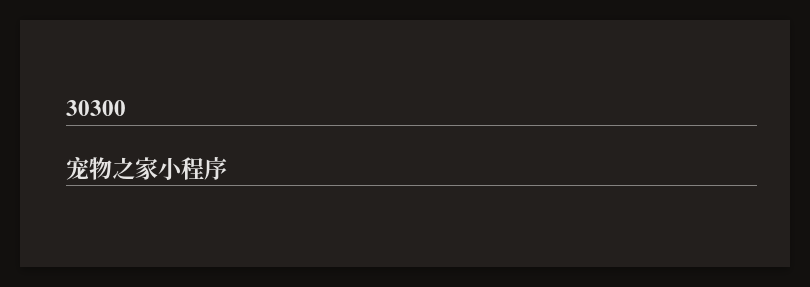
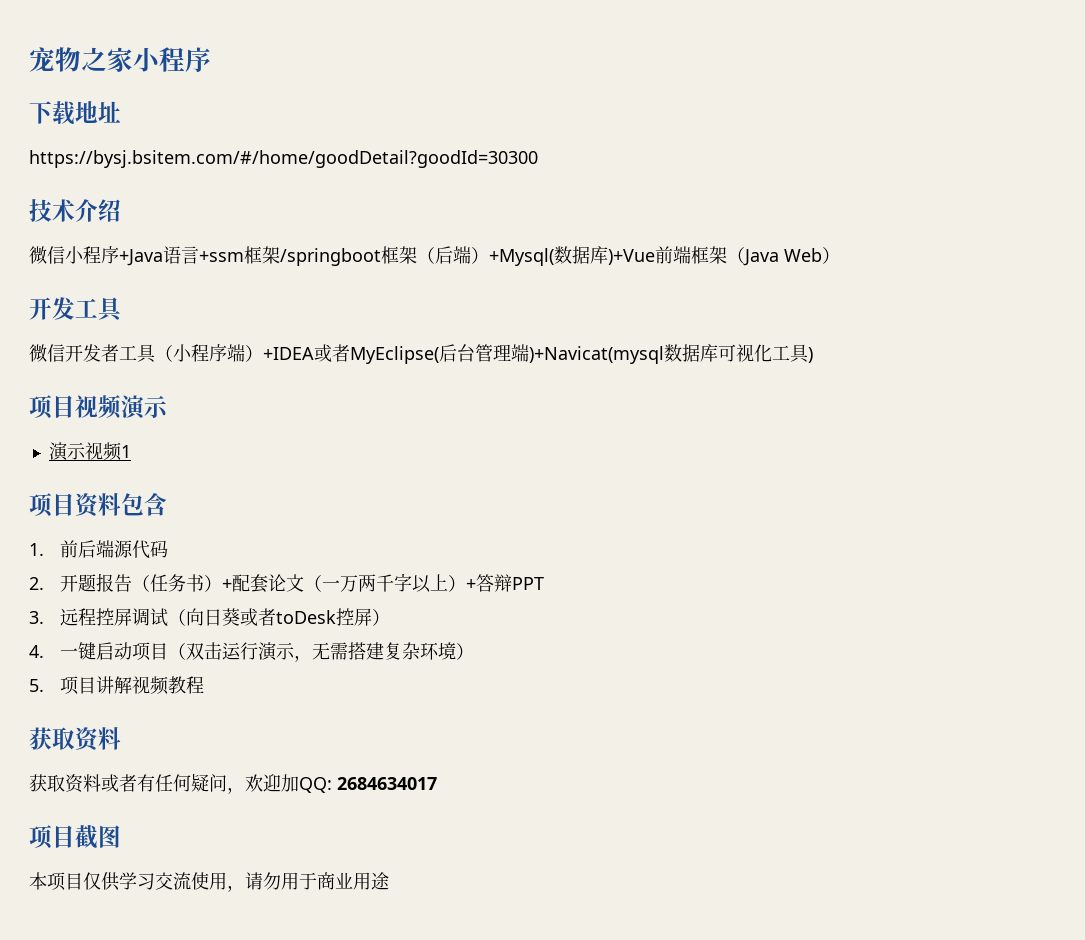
- 30300
+ 下载地址
+ https://bysj.bsitem.com/#/home/goodDetail?goodId=30300
+ 技术介绍
+ 微信小程序+Java语言+ssm框架/springboot框架（后端）+Mysql(数据库)+Vue前端框架（Java Web）
+ 开发工具
+ 微信开发者工具（小程序端）+IDEA或者MyEclipse(后台管理端)+Navicat(mysql数据库可视化工具)
+ 项目视频演示
+ 演示视频1
+ 项目资料包含
+ 1.前后端源代码
+ 2.开题报告（任务书）+配套论文（一万两千字以上）+答辩PPT
+ 3.远程控屏调试（向日葵或者toDesk控屏）
+ 4.一键启动项目（双击运行演示，无需搭建复杂环境）
+ 5.项目讲解视频教程
+ 获取资料
+ 获取资料或者有任何疑问，欢迎加QQ: 2684634017
+ 项目截图
+ 本项目仅供学习交流使用，请勿用于商业用途

